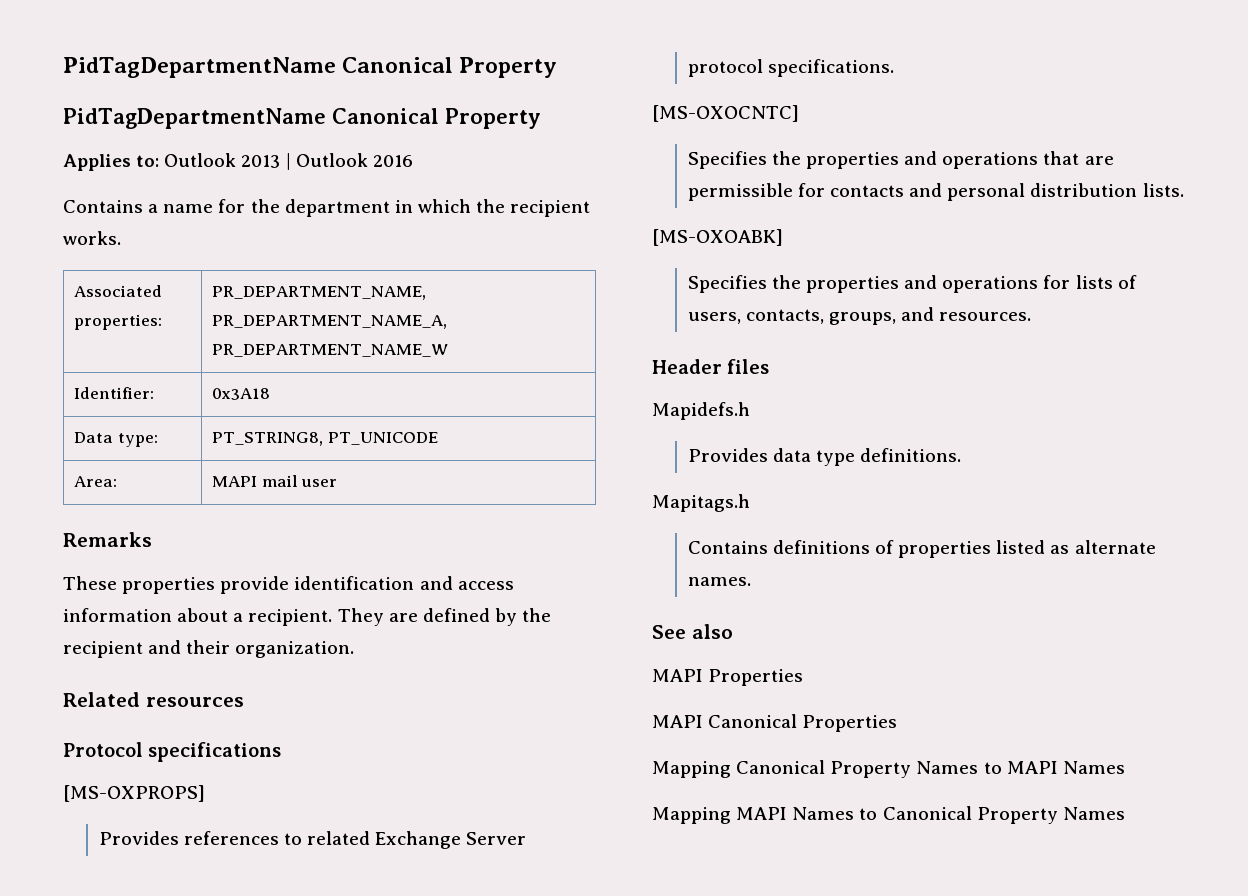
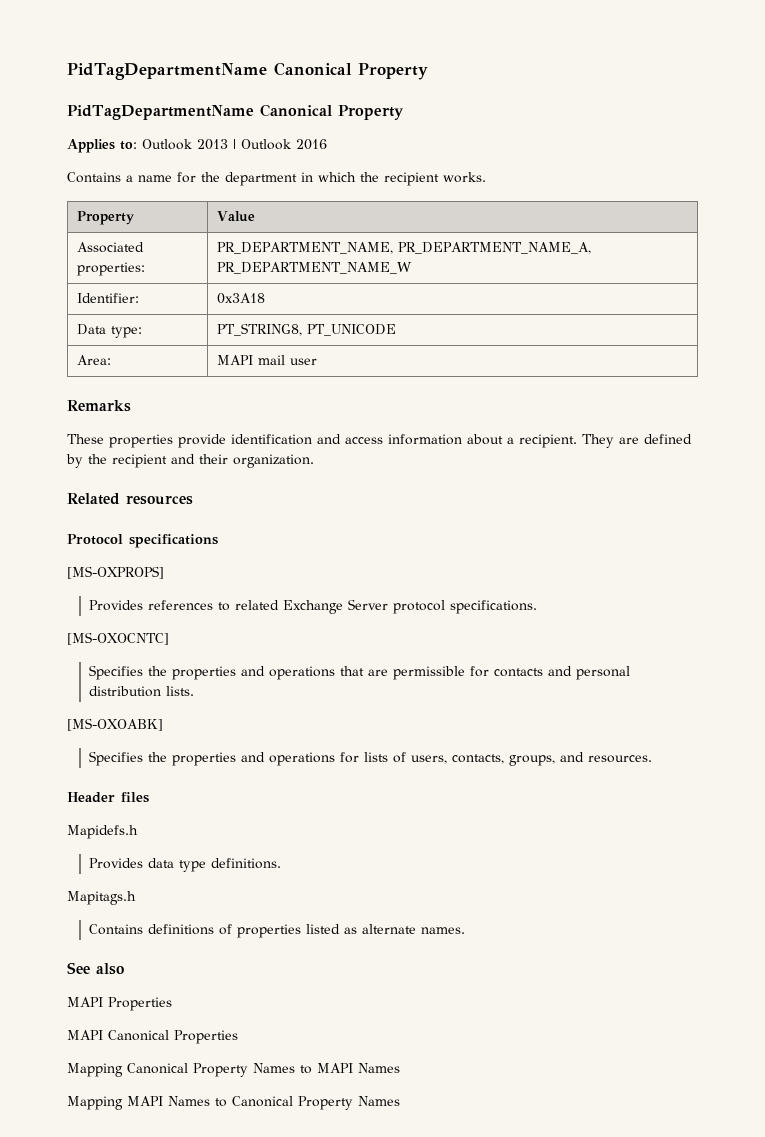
+ Property | Value

